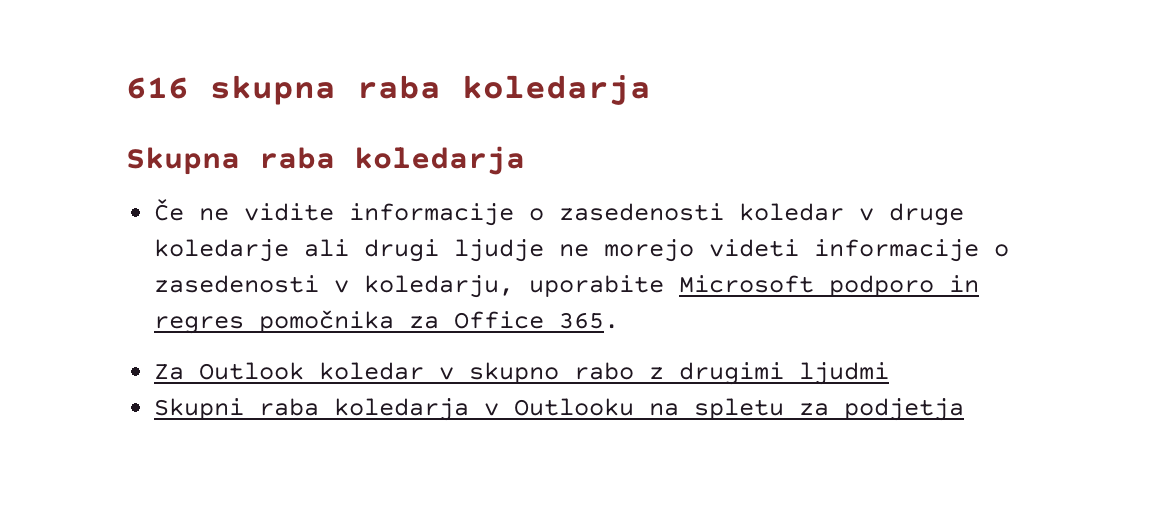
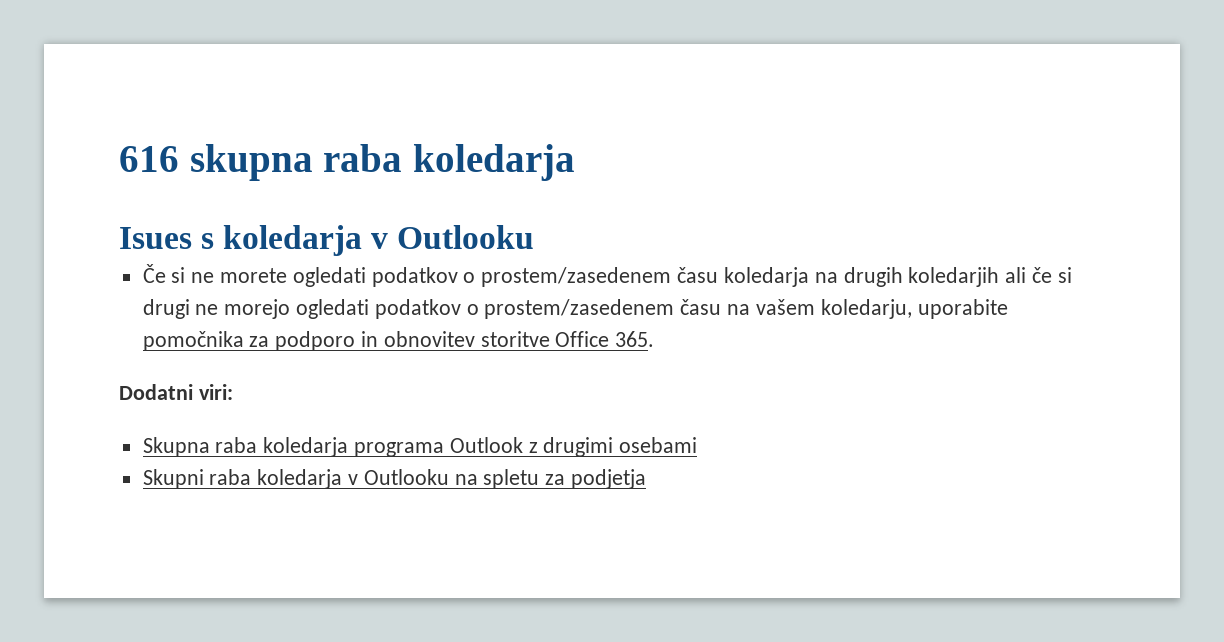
- Skupna raba koledarja
- Če ne vidite informacije o zasedenosti koledar v druge koledarje ali drugi ljudje ne morejo videti informacije o zasedenosti v koledarju, uporabite Microsoft podporo in regres pomočnika za Office 365.
- Za Outlook koledar v skupno rabo z drugimi ljudmi
+ Isues s koledarja v Outlooku
+ Če si ne morete ogledati podatkov o prostem/zasedenem času koledarja na drugih koledarjih ali če si drugi ne morejo ogledati podatkov o prostem/zasedenem času na vašem koledarju, uporabite pomočnika za podporo in obnovitev storitve Office 365.
+ Dodatni viri:
+ Skupna raba koledarja programa Outlook z drugimi osebami

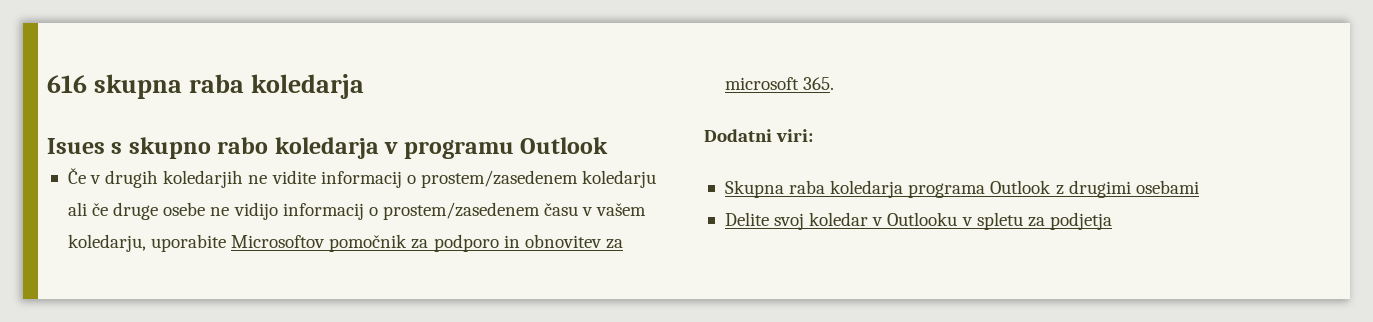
- Isues s koledarja v Outlooku
- Če si ne morete ogledati podatkov o prostem/zasedenem času koledarja na drugih koledarjih ali če si drugi ne morejo ogledati podatkov o prostem/zasedenem času na vašem koledarju, uporabite pomočnika za podporo in obnovitev storitve Office 365.
+ Isues s skupno rabo koledarja v programu Outlook
+ Če v drugih koledarjih ne vidite informacij o prostem/zasedenem koledarju ali če druge osebe ne vidijo informacij o prostem/zasedenem času v vašem koledarju, uporabite Microsoftov pomočnik za podporo in obnovitev za microsoft 365.
- Skupni raba koledarja v Outlooku na spletu za podjetja
+ Delite svoj koledar v Outlooku v spletu za podjetja

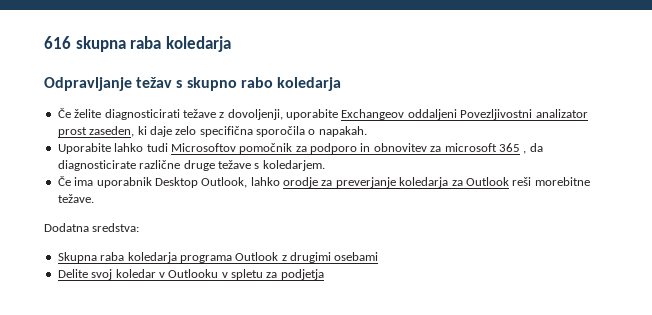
- Isues s skupno rabo koledarja v programu Outlook
- Če v drugih koledarjih ne vidite informacij o prostem/zasedenem koledarju ali če druge osebe ne vidijo informacij o prostem/zasedenem času v vašem koledarju, uporabite Microsoftov pomočnik za podporo in obnovitev za microsoft 365.
- Dodatni viri:
+ Odpravljanje težav s skupno rabo koledarja
+ Če želite diagnosticirati težave z dovoljenji, uporabite Exchangeov oddaljeni Povezljivostni analizator prost zaseden, ki daje zelo specifična sporočila o napakah.
+ Uporabite lahko tudi Microsoftov pomočnik za podporo in obnovitev za microsoft 365 , da diagnosticirate različne druge težave s koledarjem.
+ Če ima uporabnik Desktop Outlook, lahko orodje za preverjanje koledarja za Outlook reši morebitne težave.
+ Dodatna sredstva:

